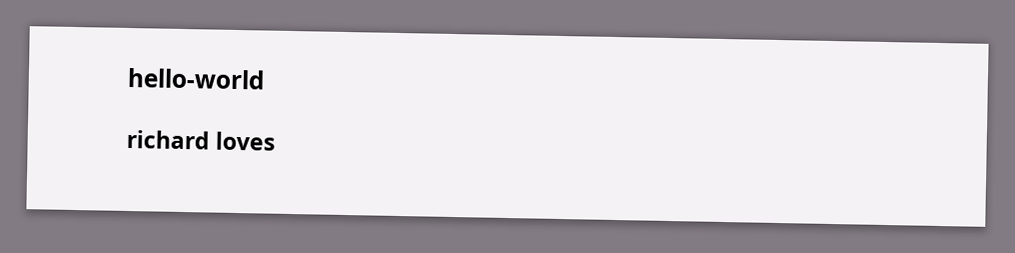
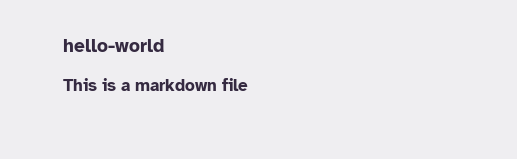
- richard loves
+ This is a markdown file

